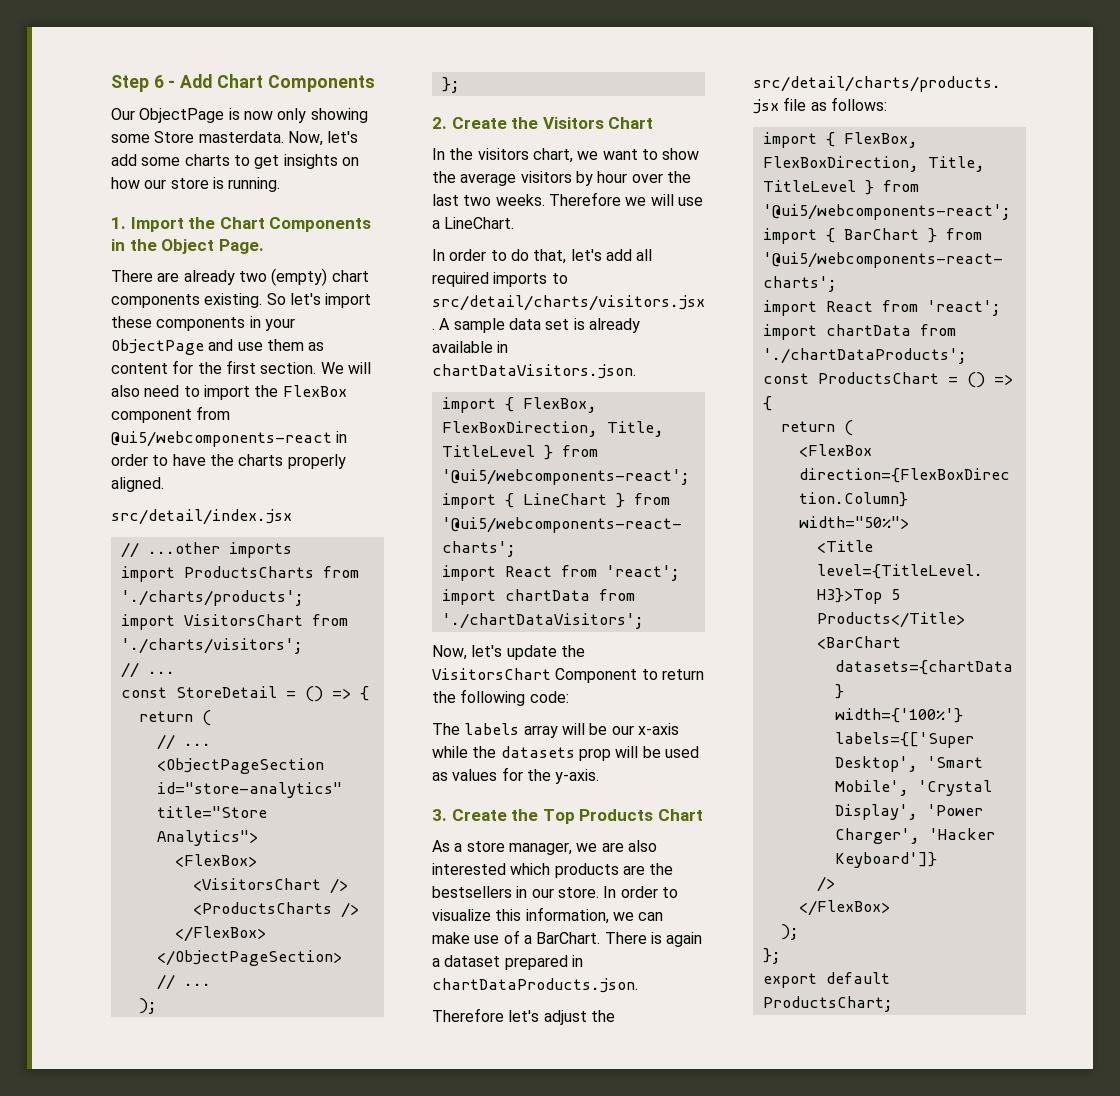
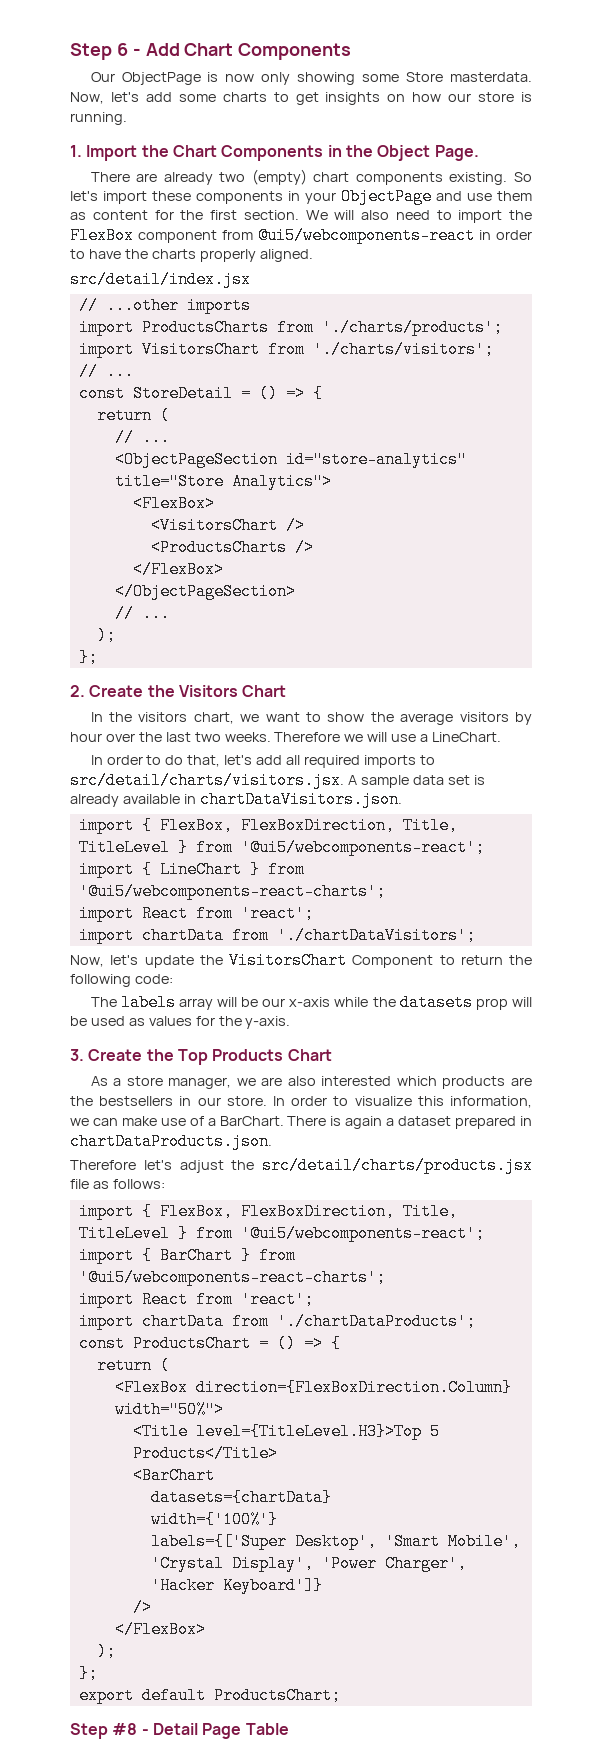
+ Step #8 - Detail Page Table

